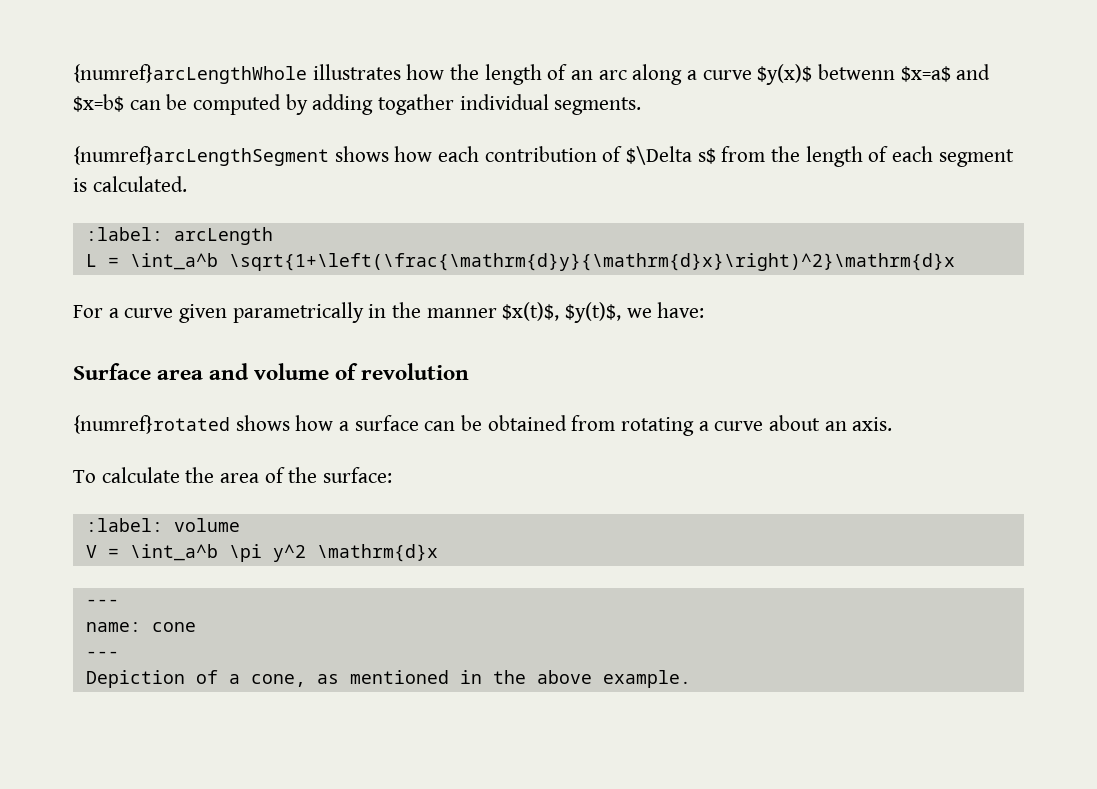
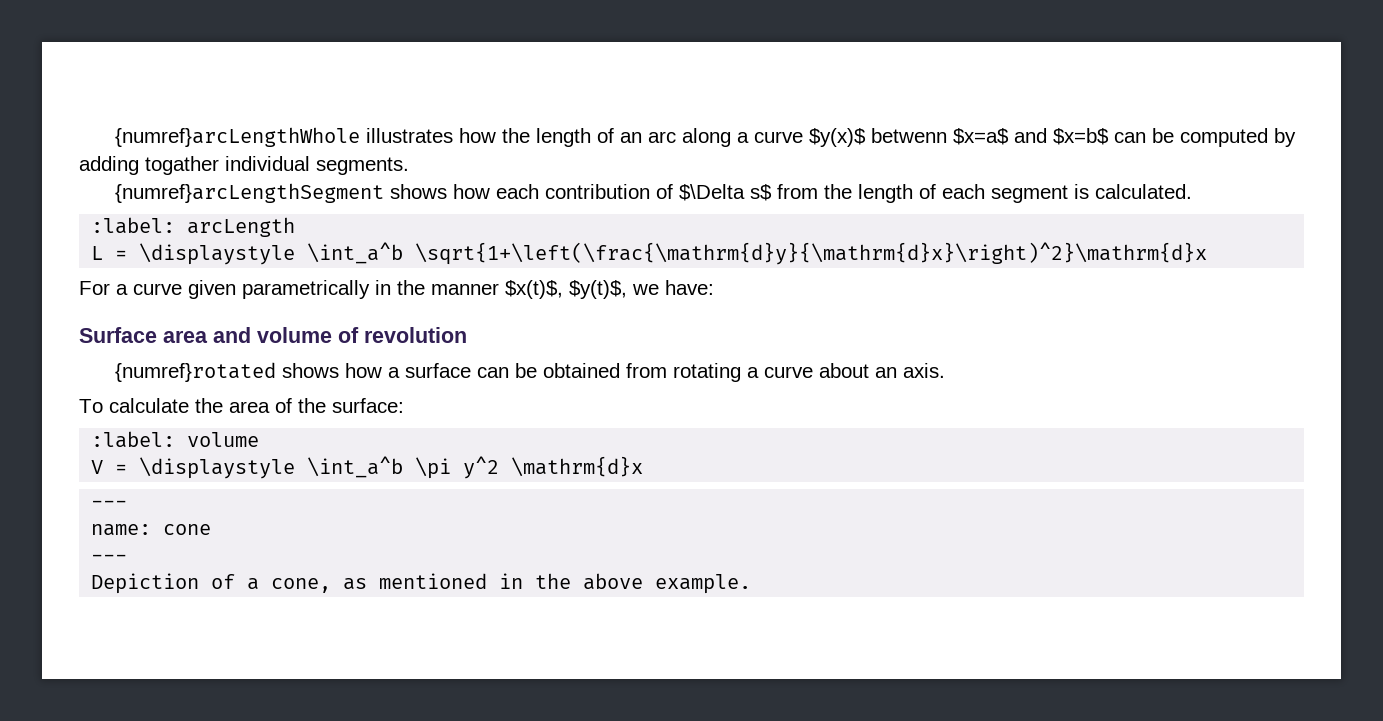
- L = \int_a^b \sqrt{1+\left(\frac{\mathrm{d}y}{\mathrm{d}x}\right)^2}\mathrm{d}x
+ L = \displaystyle \int_a^b \sqrt{1+\left(\frac{\mathrm{d}y}{\mathrm{d}x}\right)^2}\mathrm{d}x
- V = \int_a^b \pi y^2 \mathrm{d}x
+ V = \displaystyle \int_a^b \pi y^2 \mathrm{d}x

